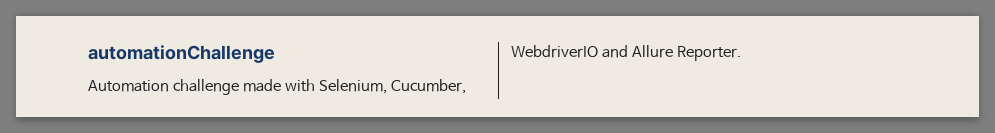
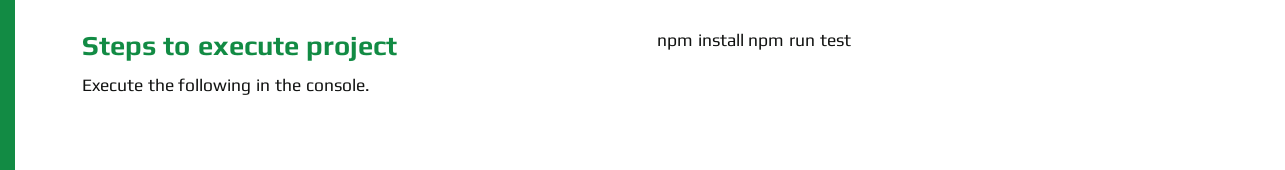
- automationChallenge
- Automation challenge made with Selenium, Cucumber, WebdriverIO and Allure Reporter.
+ Steps to execute project
+ Execute the following in the console.
+ npm install npm run test

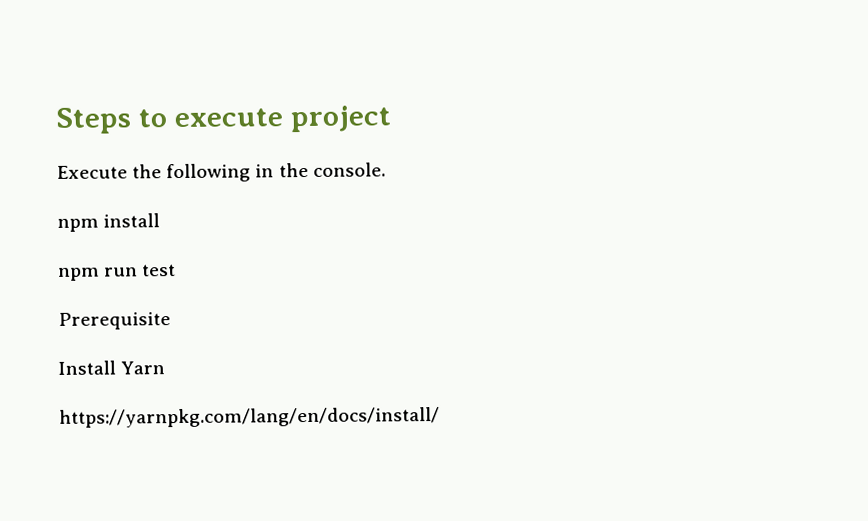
- npm install npm run test
+ npm install
+ npm run test
+ Prerequisite
+ Install Yarn
+ https://yarnpkg.com/lang/en/docs/install/

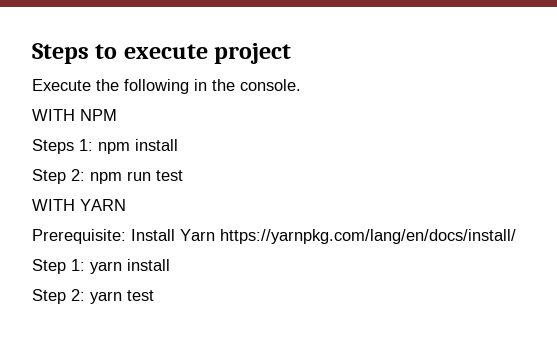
- npm install
+ WITH NPM
+ Steps 1: npm install
- npm run test
+ Step 2: npm run test
- Prerequisite
- Install Yarn
- https://yarnpkg.com/lang/en/docs/install/
+ WITH YARN
+ Prerequisite: Install Yarn https://yarnpkg.com/lang/en/docs/install/
+ Step 1: yarn install
+ Step 2: yarn test

